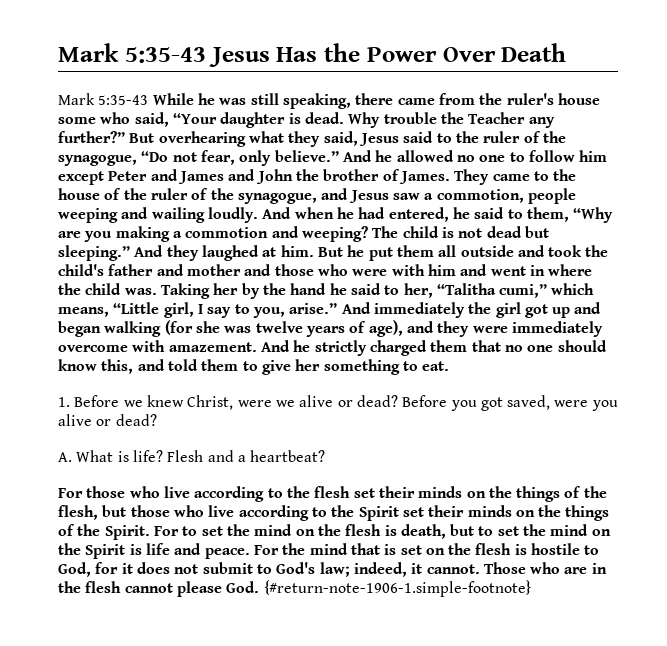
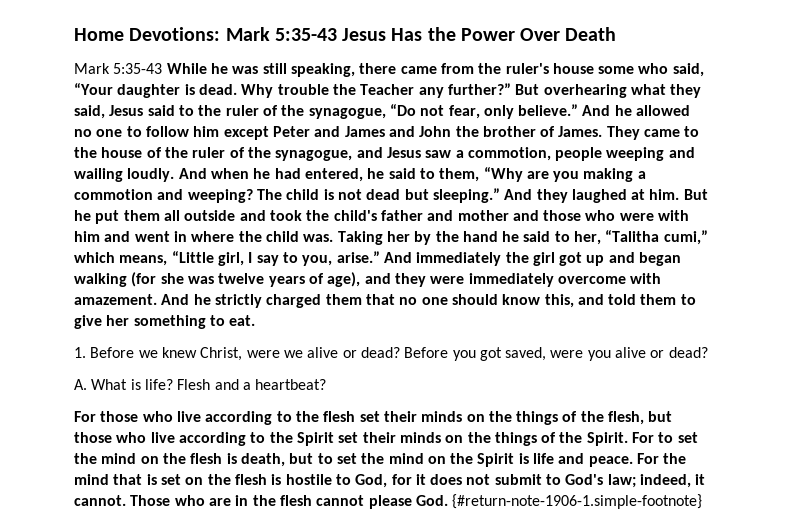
- Mark 5:35-43 Jesus Has the Power Over Death
+ Home Devotions: Mark 5:35-43 Jesus Has the Power Over Death

